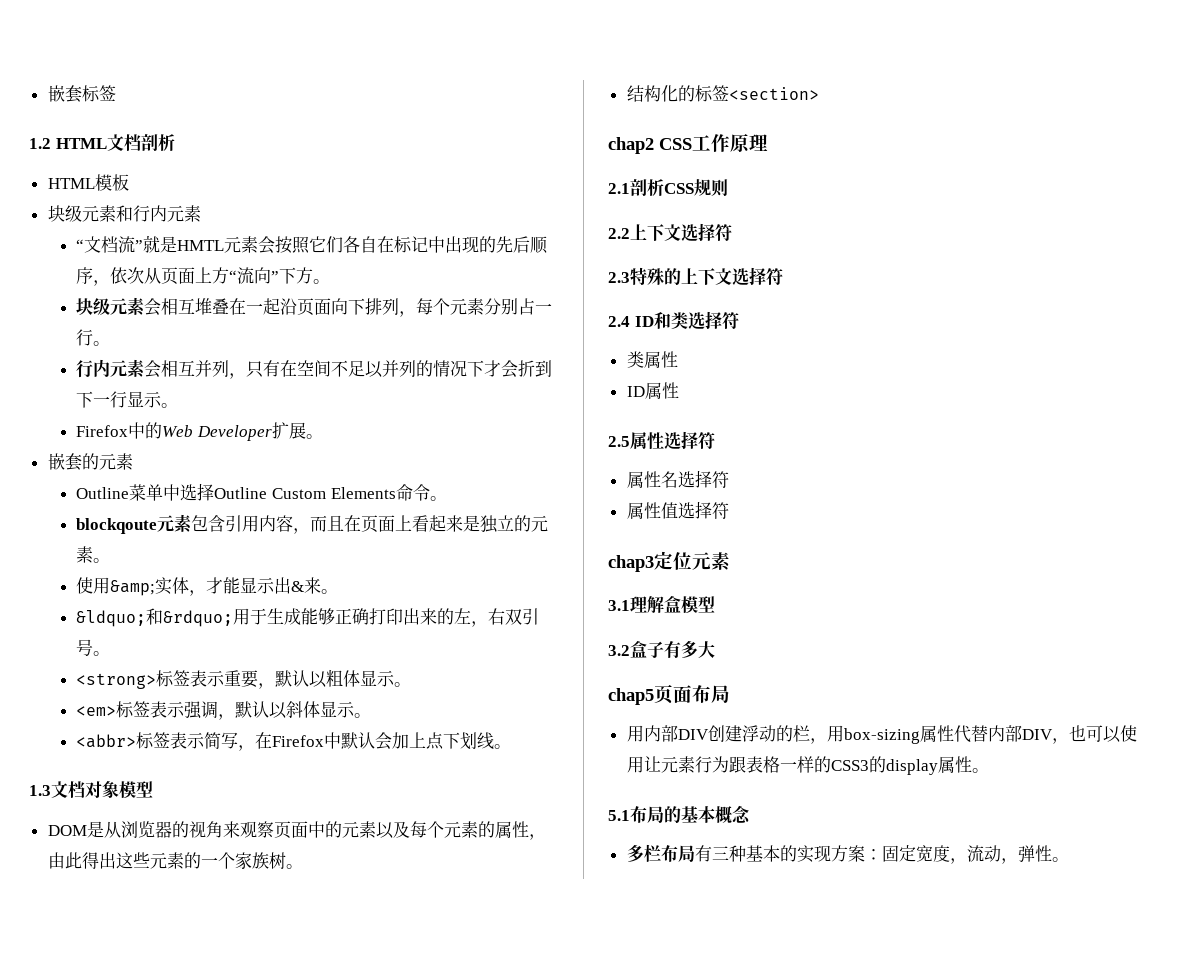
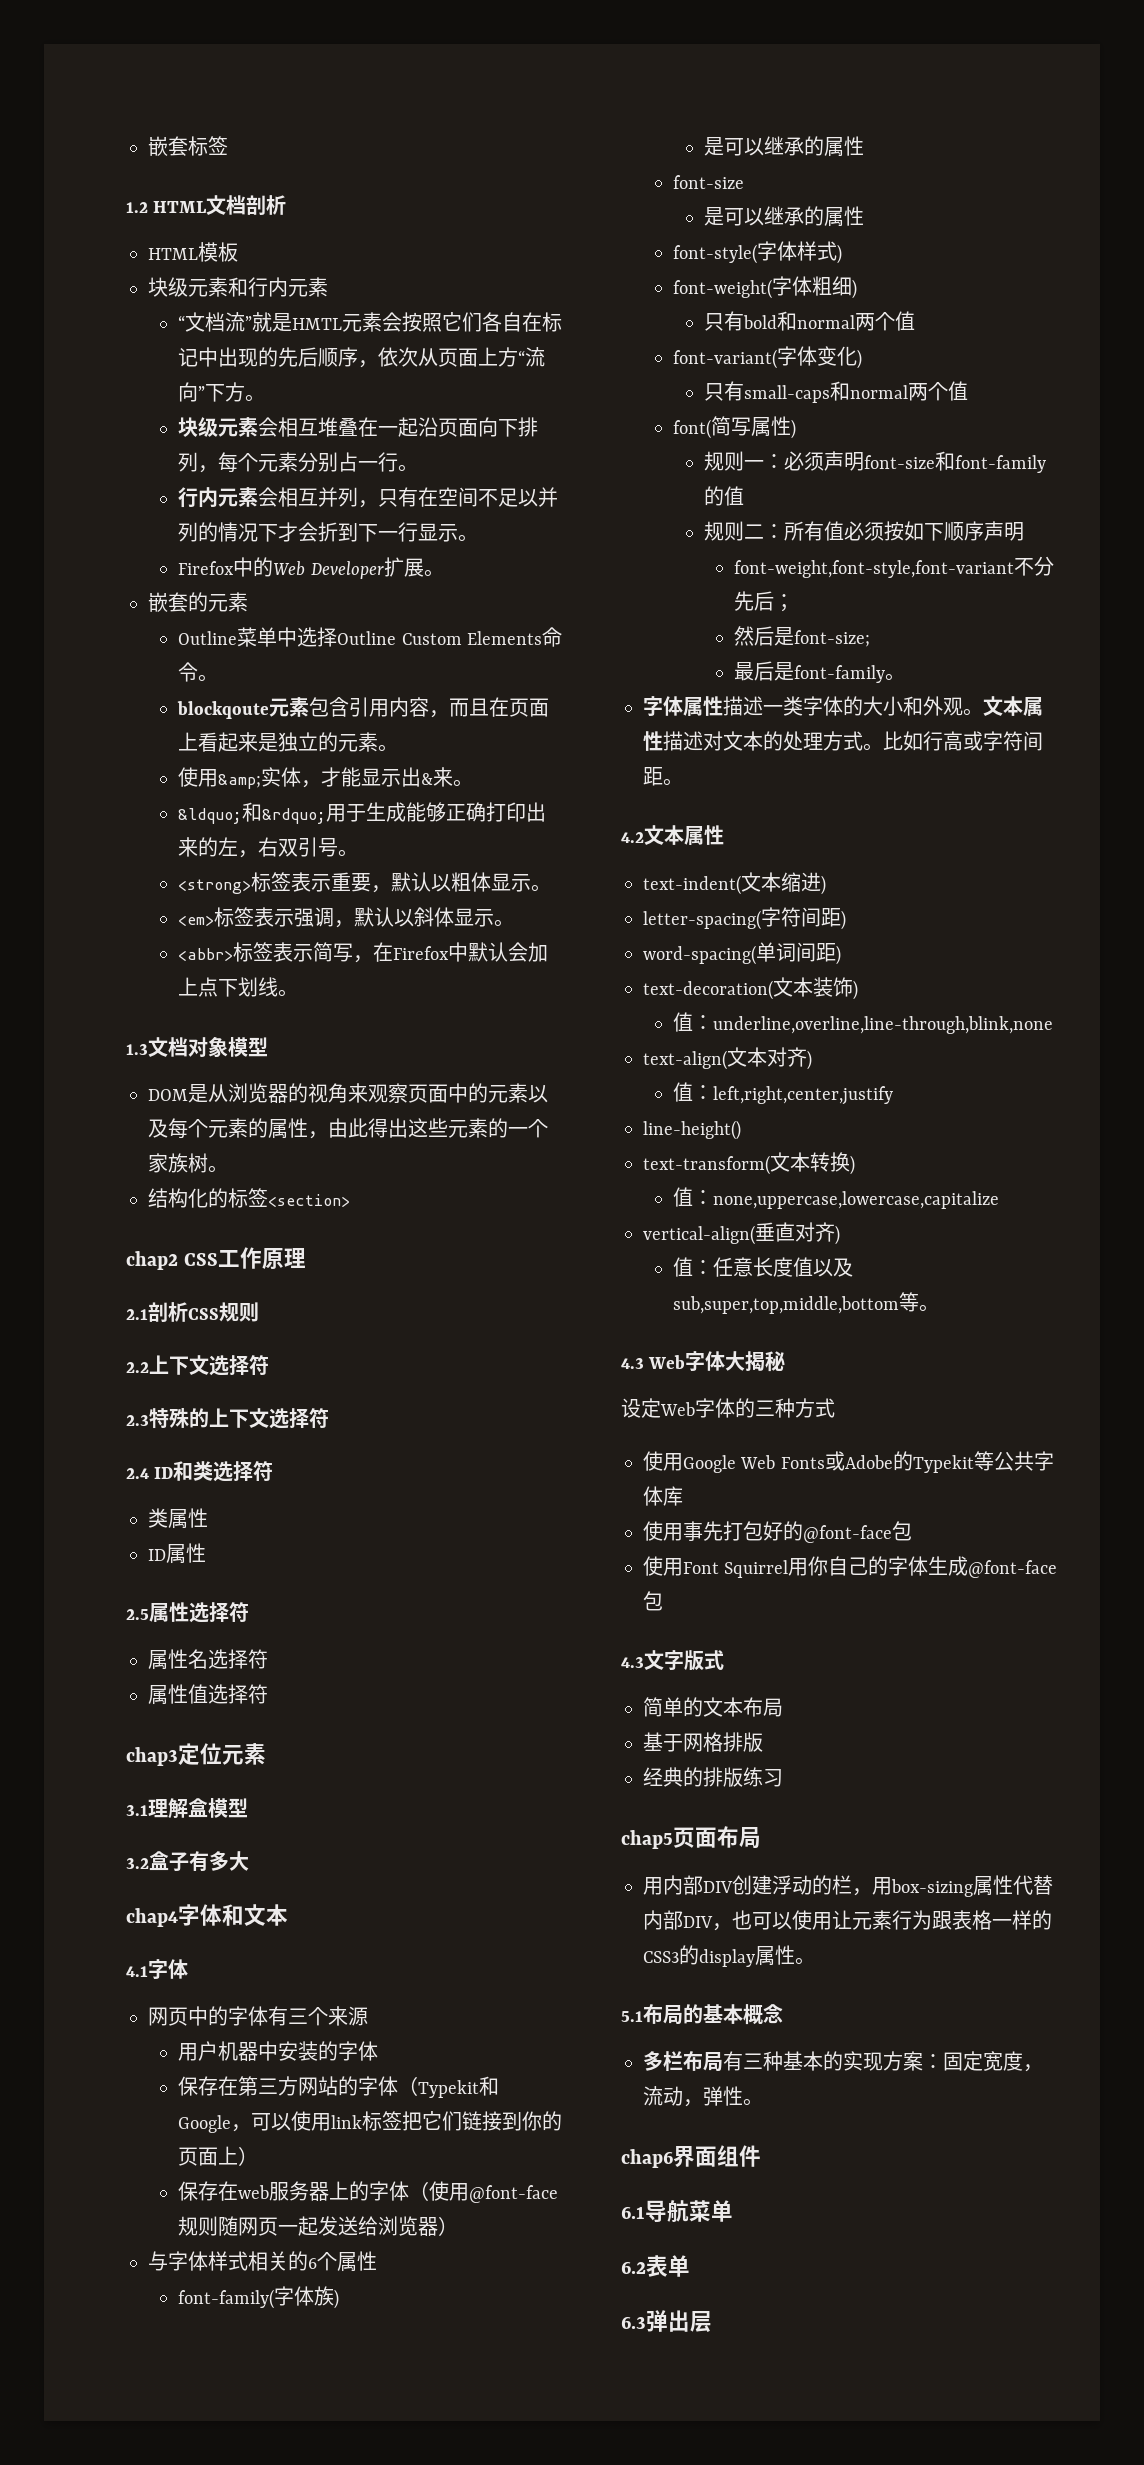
+ chap4字体和文本
+ 4.1字体
+ 网页中的字体有三个来源
+ 用户机器中安装的字体
+ 保存在第三方网站的字体（Typekit和Google，可以使用link标签把它们链接到你的页面上）
+ 保存在web服务器上的字体（使用@font-face规则随网页一起发送给浏览器）
+ 与字体样式相关的6个属性
+ font-family(字体族)
+ 是可以继承的属性
+ font-size
+ 是可以继承的属性
+ font-style(字体样式)
+ font-weight(字体粗细)
+ 只有bold和normal两个值
+ font-variant(字体变化)
+ 只有small-caps和normal两个值
+ font(简写属性)
+ 规则一：必须声明font-size和font-family的值
+ 规则二：所有值必须按如下顺序声明
+ font-weight,font-style,font-variant不分先后；
+ 然后是font-size;
+ 最后是font-family。
+ 字体属性描述一类字体的大小和外观。文本属性描述对文本的处理方式。比如行高或字符间距。
+ 4.2文本属性
+ text-indent(文本缩进)
+ letter-spacing(字符间距)
+ word-spacing(单词间距)
+ text-decoration(文本装饰)
+ 值：underline,overline,line-through,blink,none
+ text-align(文本对齐)
+ 值：left,right,center,justify
+ line-height()
+ text-transform(文本转换)
+ 值：none,uppercase,lowercase,capitalize
+ vertical-align(垂直对齐)
+ 值：任意长度值以及sub,super,top,middle,bottom等。
+ 4.3 Web字体大揭秘
+ 设定Web字体的三种方式
+ 使用Google Web Fonts或Adobe的Typekit等公共字体库
+ 使用事先打包好的@font-face包
+ 使用Font Squirrel用你自己的字体生成@font-face包
+ 4.3文字版式
+ 简单的文本布局
+ 基于网格排版
+ 经典的排版练习
+ chap6界面组件
+ 6.1导航菜单
+ 6.2表单
+ 6.3弹出层

